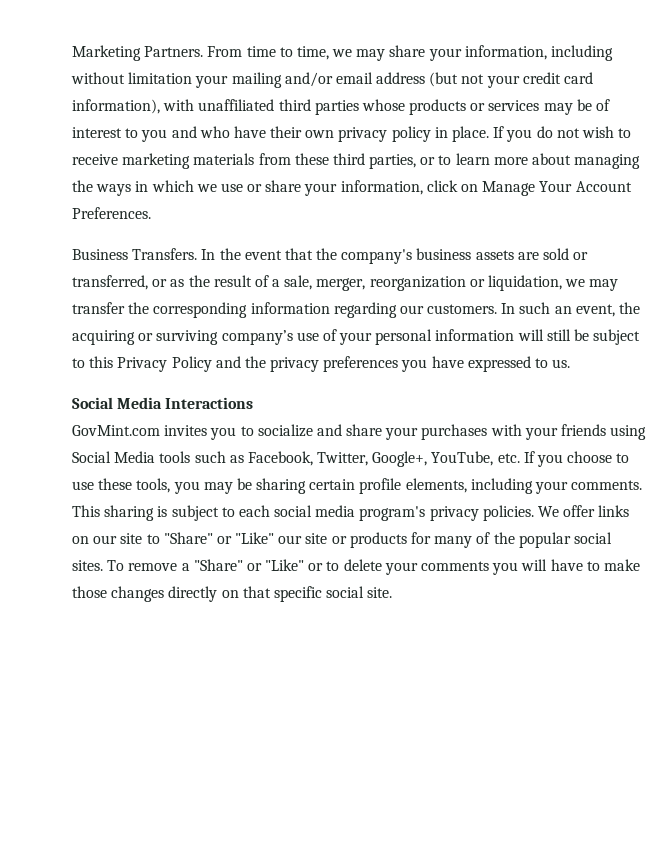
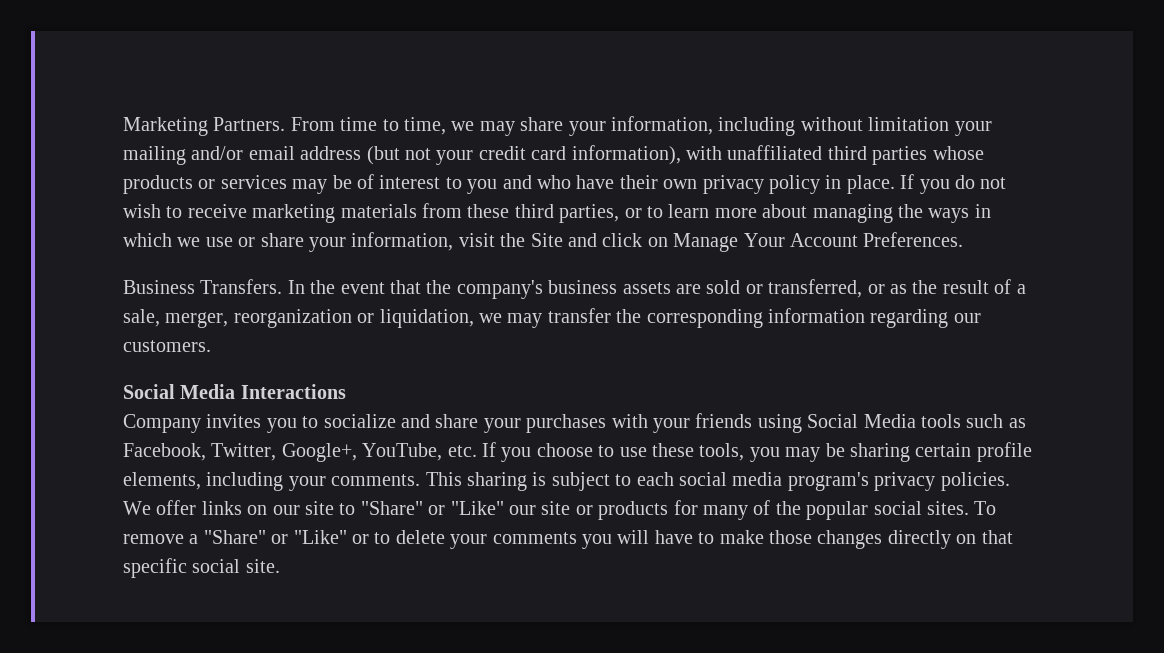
- If you do not wish to receive marketing materials from these third parties, or to learn more about managing the ways in which we use or share your information, click on Manage Your Account Preferences.
+ If you do not wish to receive marketing materials from these third parties, or to learn more about managing the ways in which we use or share your information, visit the Site and click on Manage Your Account Preferences.
- In such an event, the acquiring or surviving company’s use of your personal information will still be subject to this Privacy Policy and the privacy preferences you have expressed to us.
- GovMint.com invites you to socialize and share your purchases with your friends using Social Media tools such as Facebook, Twitter, Google+, YouTube, etc. If you choose to use these tools, you may be sharing certain profile elements, including your comments.
+ Company invites you to socialize and share your purchases with your friends using Social Media tools such as Facebook, Twitter, Google+, YouTube, etc. If you choose to use these tools, you may be sharing certain profile elements, including your comments.

